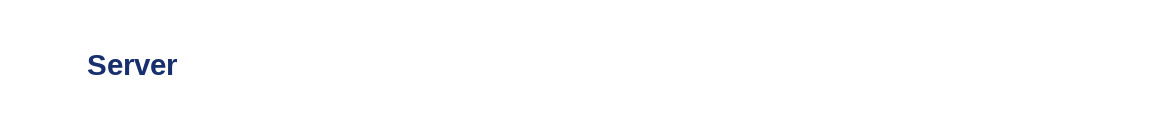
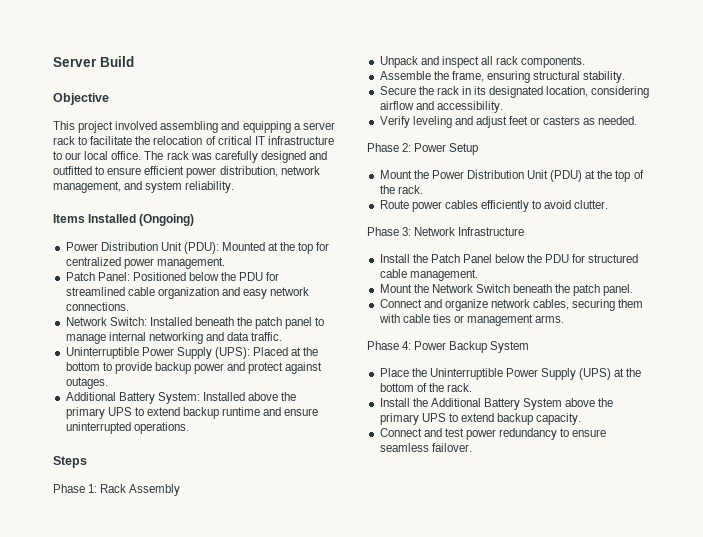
- Server
+ Server Build
+ Objective
+ This project involved assembling and equipping a server rack to facilitate the relocation of critical IT infrastructure to our local office. The rack was carefully designed and outfitted to ensure efficient power distribution, network management, and system reliability.
+ Items Installed (Ongoing)
+ Power Distribution Unit (PDU): Mounted at the top for centralized power management.
+ Patch Panel: Positioned below the PDU for streamlined cable organization and easy network connections.
+ Network Switch: Installed beneath the patch panel to manage internal networking and data traffic.
+ Uninterruptible Power Supply (UPS): Placed at the bottom to provide backup power and protect against outages.
+ Additional Battery System: Installed above the primary UPS to extend backup runtime and ensure uninterrupted operations.
+ Steps
+ Phase 1: Rack Assembly
+ Unpack and inspect all rack components.
+ Assemble the frame, ensuring structural stability.
+ Secure the rack in its designated location, considering airflow and accessibility.
+ Verify leveling and adjust feet or casters as needed.
+ Phase 2: Power Setup
+ Mount the Power Distribution Unit (PDU) at the top of the rack.
+ Route power cables efficiently to avoid clutter.
+ Phase 3: Network Infrastructure
+ Install the Patch Panel below the PDU for structured cable management.
+ Mount the Network Switch beneath the patch panel.
+ Connect and organize network cables, securing them with cable ties or management arms.
+ Phase 4: Power Backup System
+ Place the Uninterruptible Power Supply (UPS) at the bottom of the rack.
+ Install the Additional Battery System above the primary UPS to extend backup capacity.
+ Connect and test power redundancy to ensure seamless failover.

